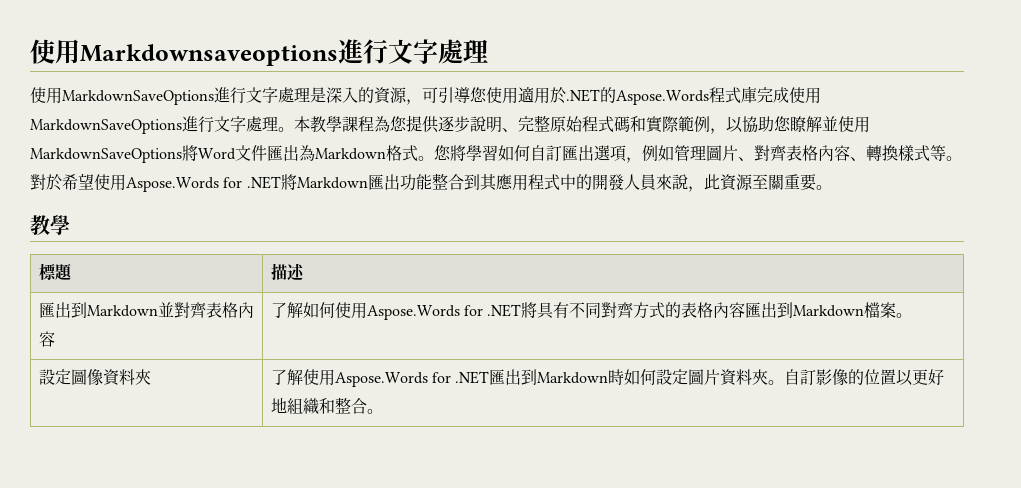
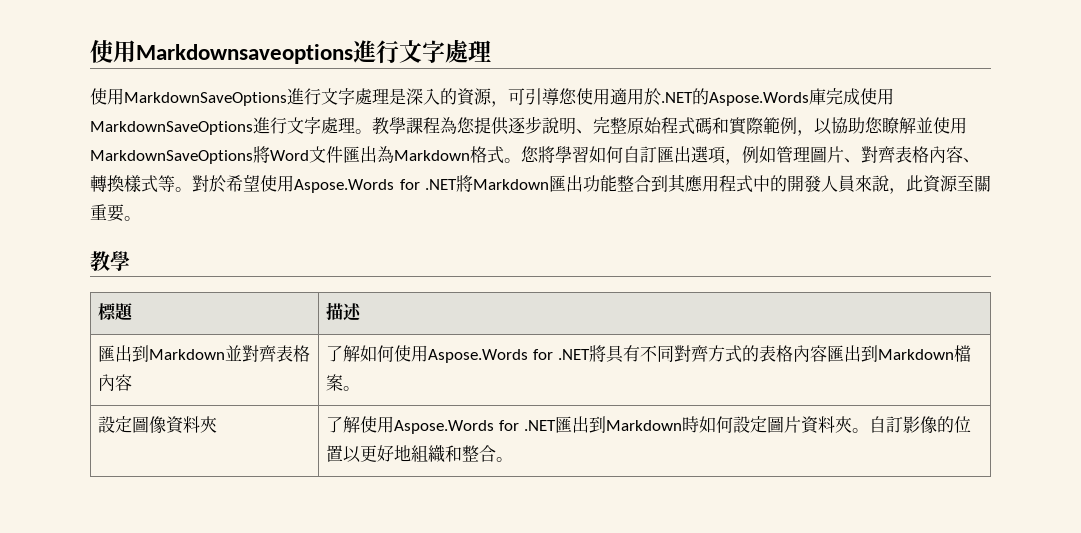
- 使用MarkdownSaveOptions進行文字處理是深入的資源，可引導您使用適用於.NET的Aspose.Words程式庫完成使用MarkdownSaveOptions進行文字處理。
+ 使用MarkdownSaveOptions進行文字處理是深入的資源，可引導您使用適用於.NET的Aspose.Words庫完成使用MarkdownSaveOptions進行文字處理。
- 本教學課程為您提供逐步說明、完整原始程式碼和實際範例，以協助您瞭解並使用MarkdownSaveOptions將Word文件匯出為Markdown格式。
+ 教學課程為您提供逐步說明、完整原始程式碼和實際範例，以協助您瞭解並使用MarkdownSaveOptions將Word文件匯出為Markdown格式。

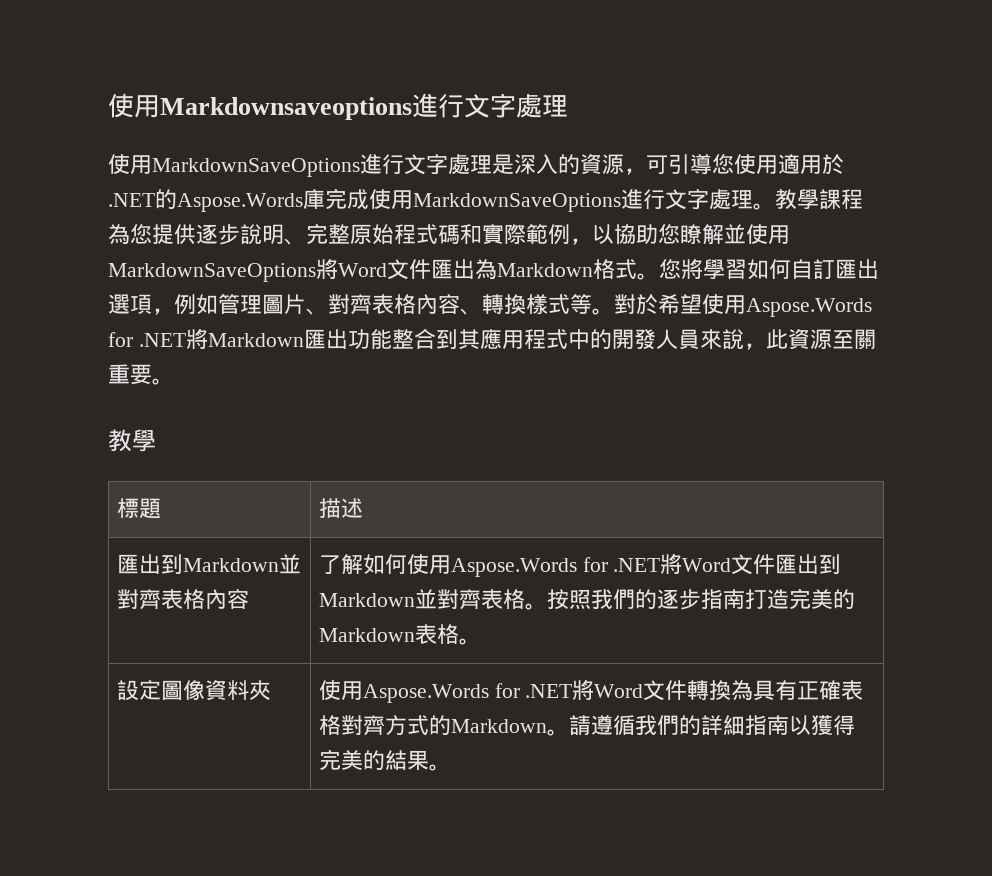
- 匯出到Markdown並對齊表格內容 | 了解如何使用Aspose.Words for .NET將具有不同對齊方式的表格內容匯出到Markdown檔案。
+ 匯出到Markdown並對齊表格內容 | 了解如何使用Aspose.Words for .NET將Word文件匯出到Markdown並對齊表格。按照我們的逐步指南打造完美的Markdown表格。
- 設定圖像資料夾 | 了解使用Aspose.Words for .NET匯出到Markdown時如何設定圖片資料夾。自訂影像的位置以更好地組織和整合。
+ 設定圖像資料夾 | 使用Aspose.Words for .NET將Word文件轉換為具有正確表格對齊方式的Markdown。請遵循我們的詳細指南以獲得完美的結果。

